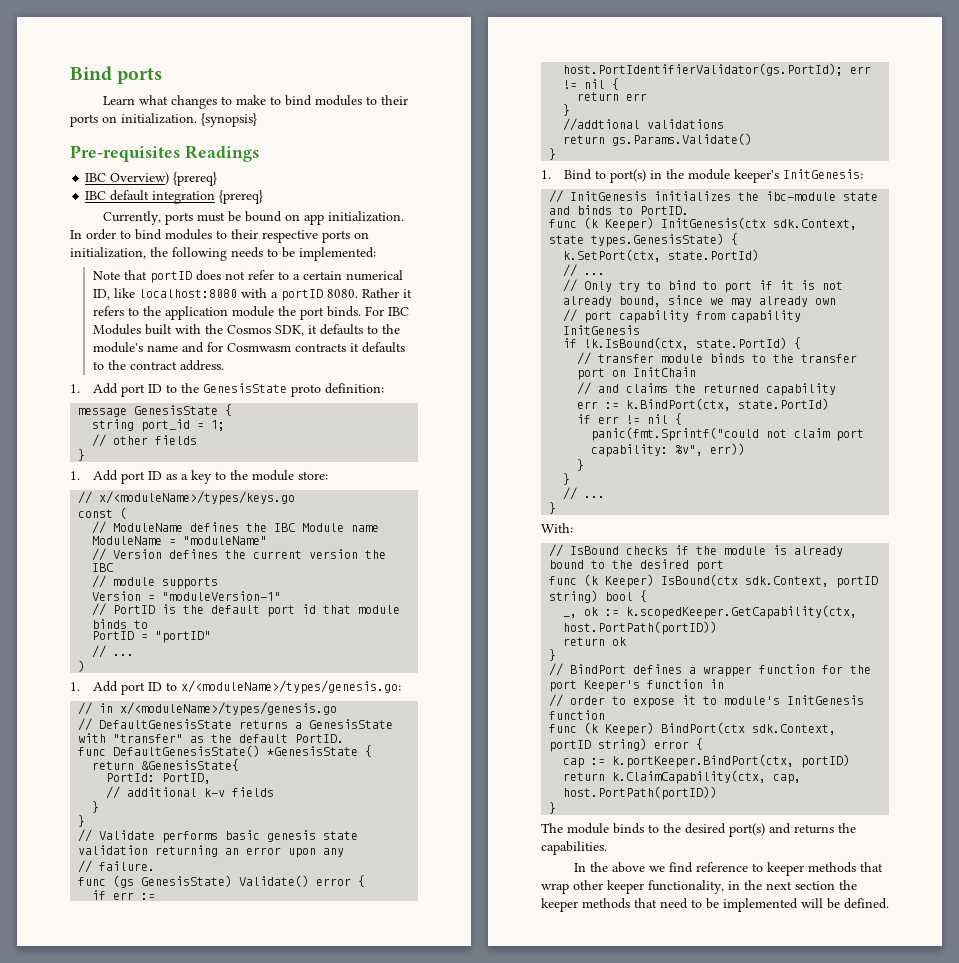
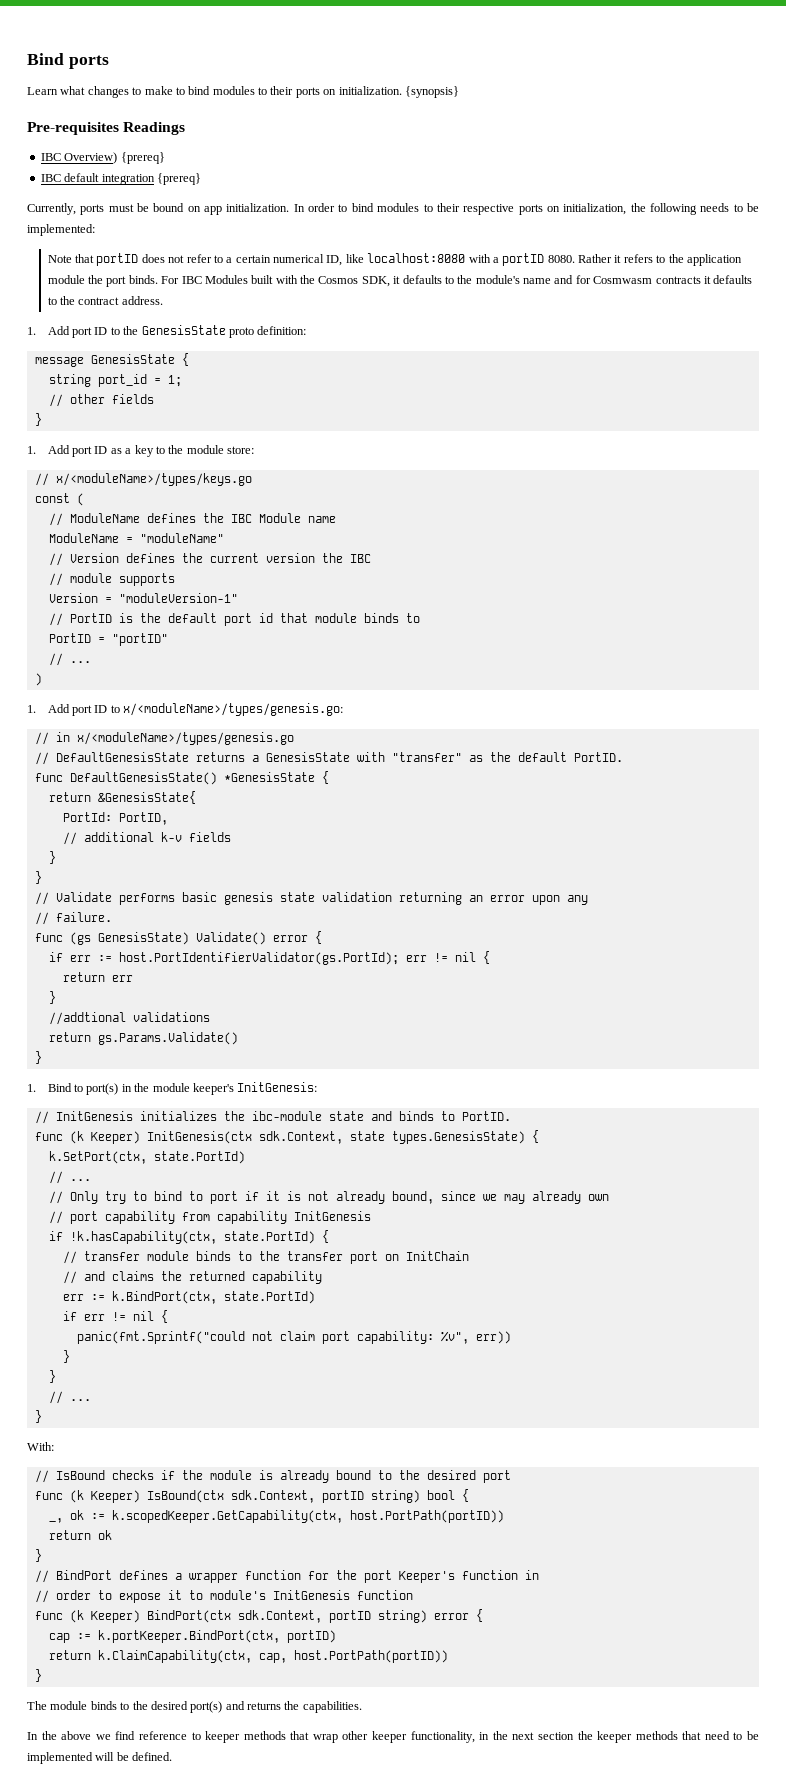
- if !k.IsBound(ctx, state.PortId) {
+ if !k.hasCapability(ctx, state.PortId) {

